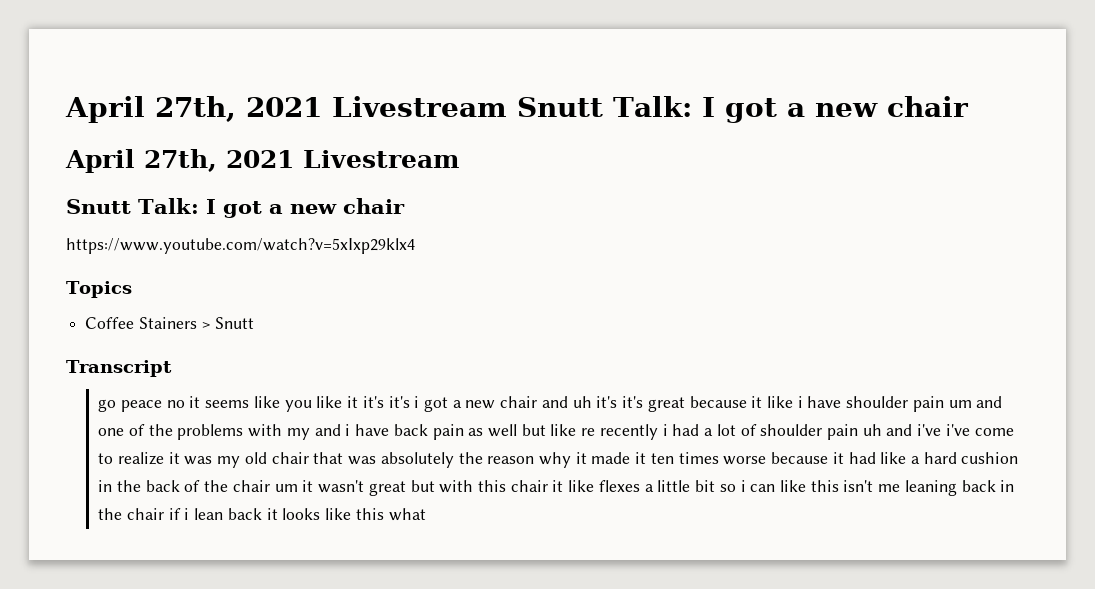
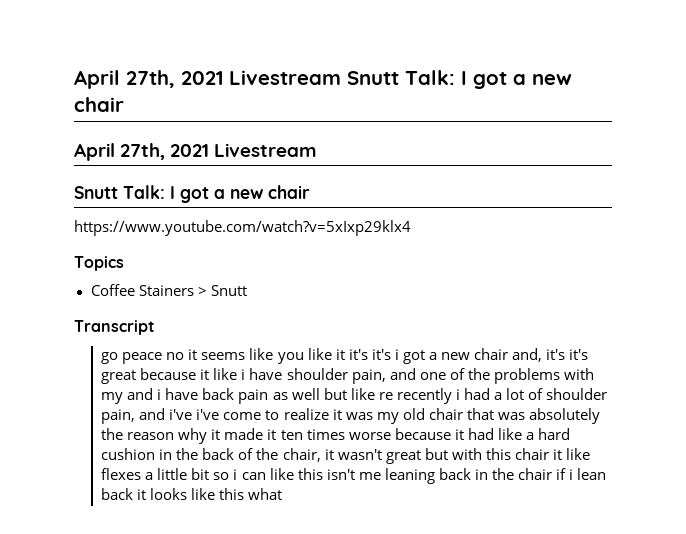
- go peace no it seems like you like it it's it's i got a new chair and uh it's it's great because it like i have shoulder pain um and one of the problems with my and i have back pain as well but like re recently i had a lot of shoulder pain uh and i've i've come to realize it was my old chair that was absolutely the reason why it made it ten times worse because it had like a hard cushion in the back of the chair um it wasn't great but with this chair it like flexes a little bit so i can like this isn't me leaning back in the chair if i lean back it looks like this what
+ go peace no it seems like you like it it's it's i got a new chair and, it's it's great because it like i have shoulder pain, and one of the problems with my and i have back pain as well but like re recently i had a lot of shoulder pain, and i've i've come to realize it was my old chair that was absolutely the reason why it made it ten times worse because it had like a hard cushion in the back of the chair, it wasn't great but with this chair it like flexes a little bit so i can like this isn't me leaning back in the chair if i lean back it looks like this what

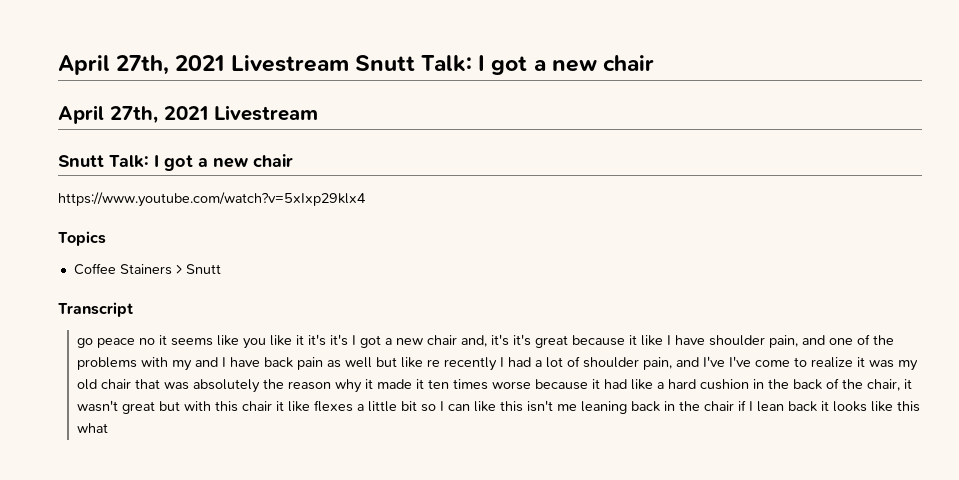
- go peace no it seems like you like it it's it's i got a new chair and, it's it's great because it like i have shoulder pain, and one of the problems with my and i have back pain as well but like re recently i had a lot of shoulder pain, and i've i've come to realize it was my old chair that was absolutely the reason why it made it ten times worse because it had like a hard cushion in the back of the chair, it wasn't great but with this chair it like flexes a little bit so i can like this isn't me leaning back in the chair if i lean back it looks like this what
+ go peace no it seems like you like it it's it's I got a new chair and, it's it's great because it like I have shoulder pain, and one of the problems with my and I have back pain as well but like re recently I had a lot of shoulder pain, and I've I've come to realize it was my old chair that was absolutely the reason why it made it ten times worse because it had like a hard cushion in the back of the chair, it wasn't great but with this chair it like flexes a little bit so I can like this isn't me leaning back in the chair if I lean back it looks like this what

